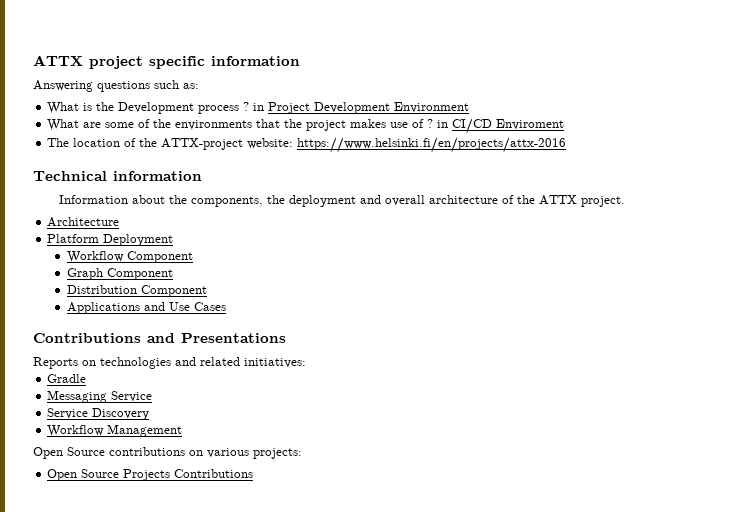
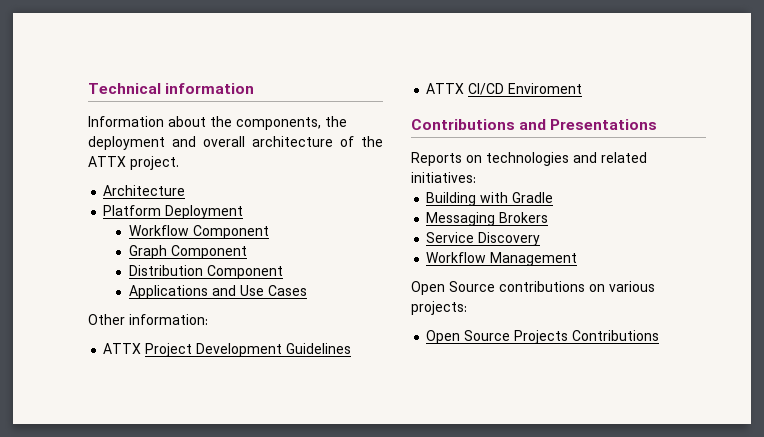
- ATTX project specific information
- Answering questions such as:
- What is the Development process ? in Project Development Environment
- What are some of the environments that the project makes use of ? in CI/CD Enviroment
- The location of the ATTX-project website: https://www.helsinki.fi/en/projects/attx-2016
+ Other information:
+ ATTX Project Development Guidelines
+ ATTX CI/CD Enviroment
- Gradle
+ Building with Gradle
- Messaging Service
+ Messaging Brokers

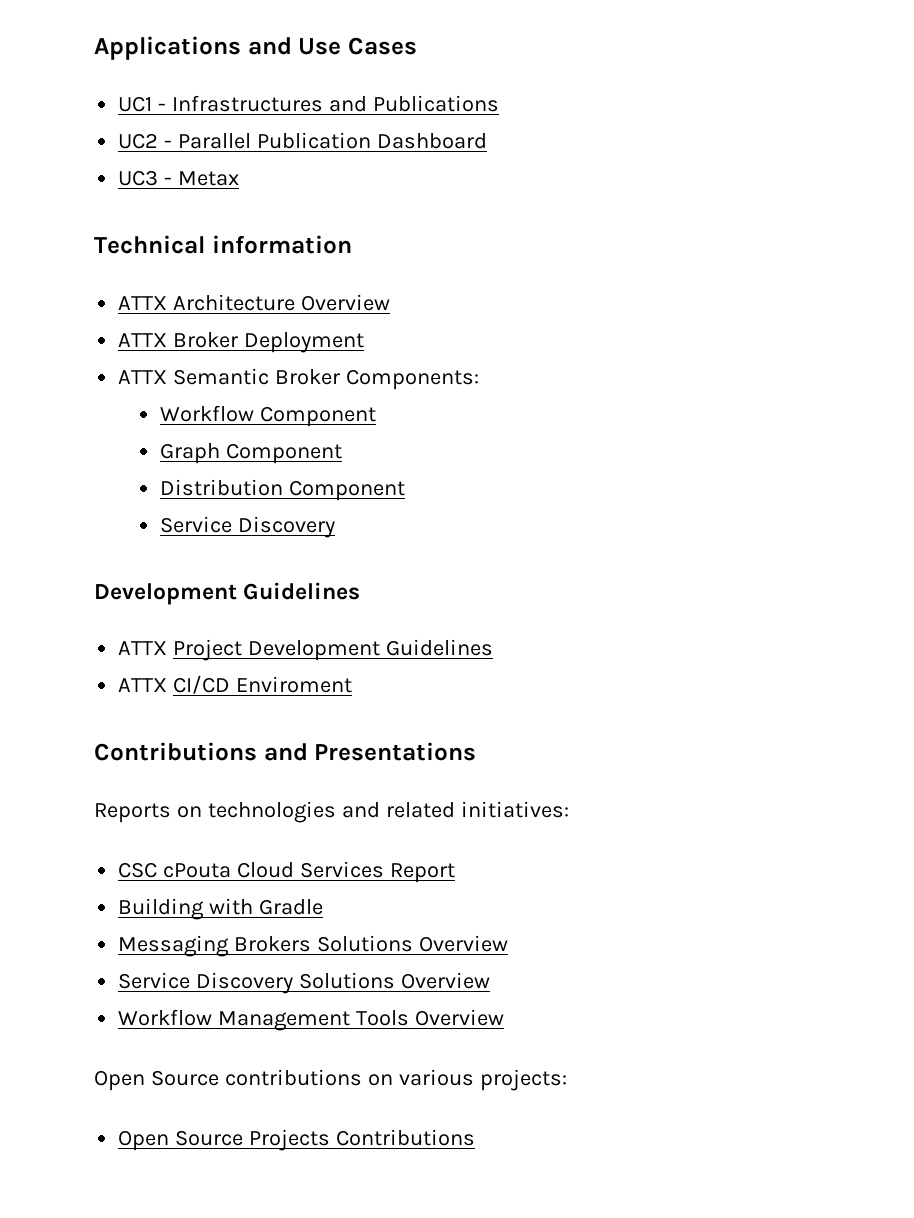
+ Applications and Use Cases
+ UC1 - Infrastructures and Publications
+ UC2 - Parallel Publication Dashboard
+ UC3 - Metax
  Technical information
- Information about the components, the deployment and overall architecture of the ATTX project.
- Architecture
- Platform Deployment
+ ATTX Architecture Overview
+ ATTX Broker Deployment
+ ATTX Semantic Broker Components:
  Distribution Component
- Applications and Use Cases
- Other information:
+ Service Discovery
+ Development Guidelines
+ CSC cPouta Cloud Services Report
- Messaging Brokers
- Service Discovery
+ Messaging Brokers Solutions Overview
+ Service Discovery Solutions Overview
- Workflow Management
+ Workflow Management Tools Overview

